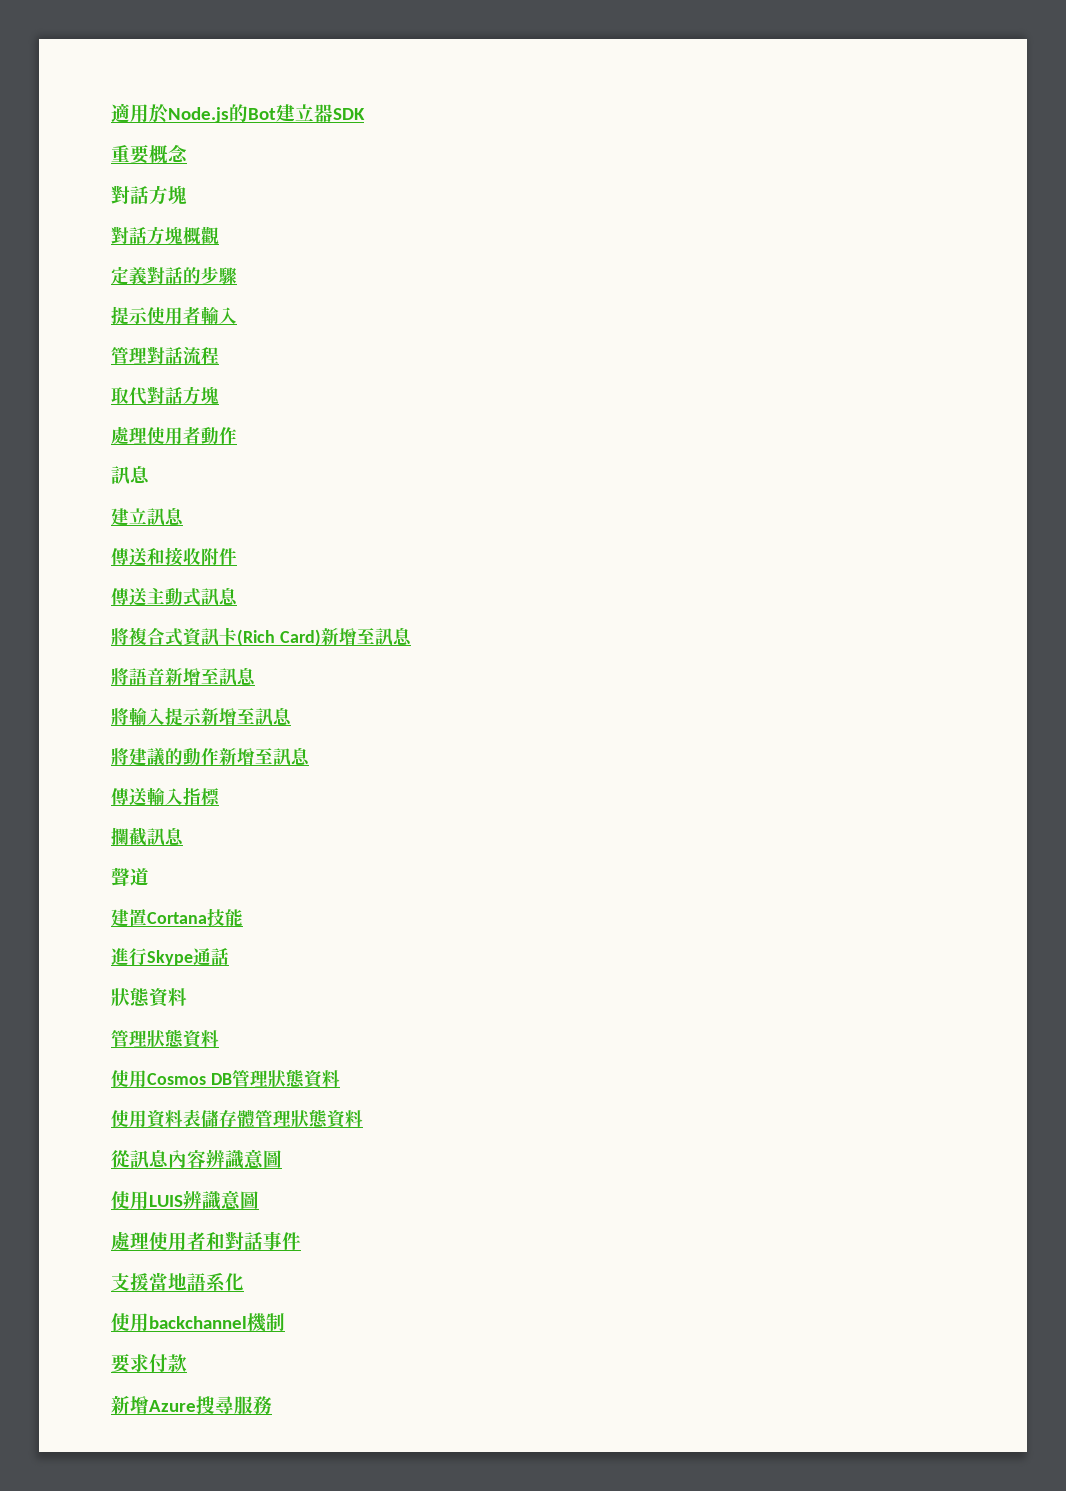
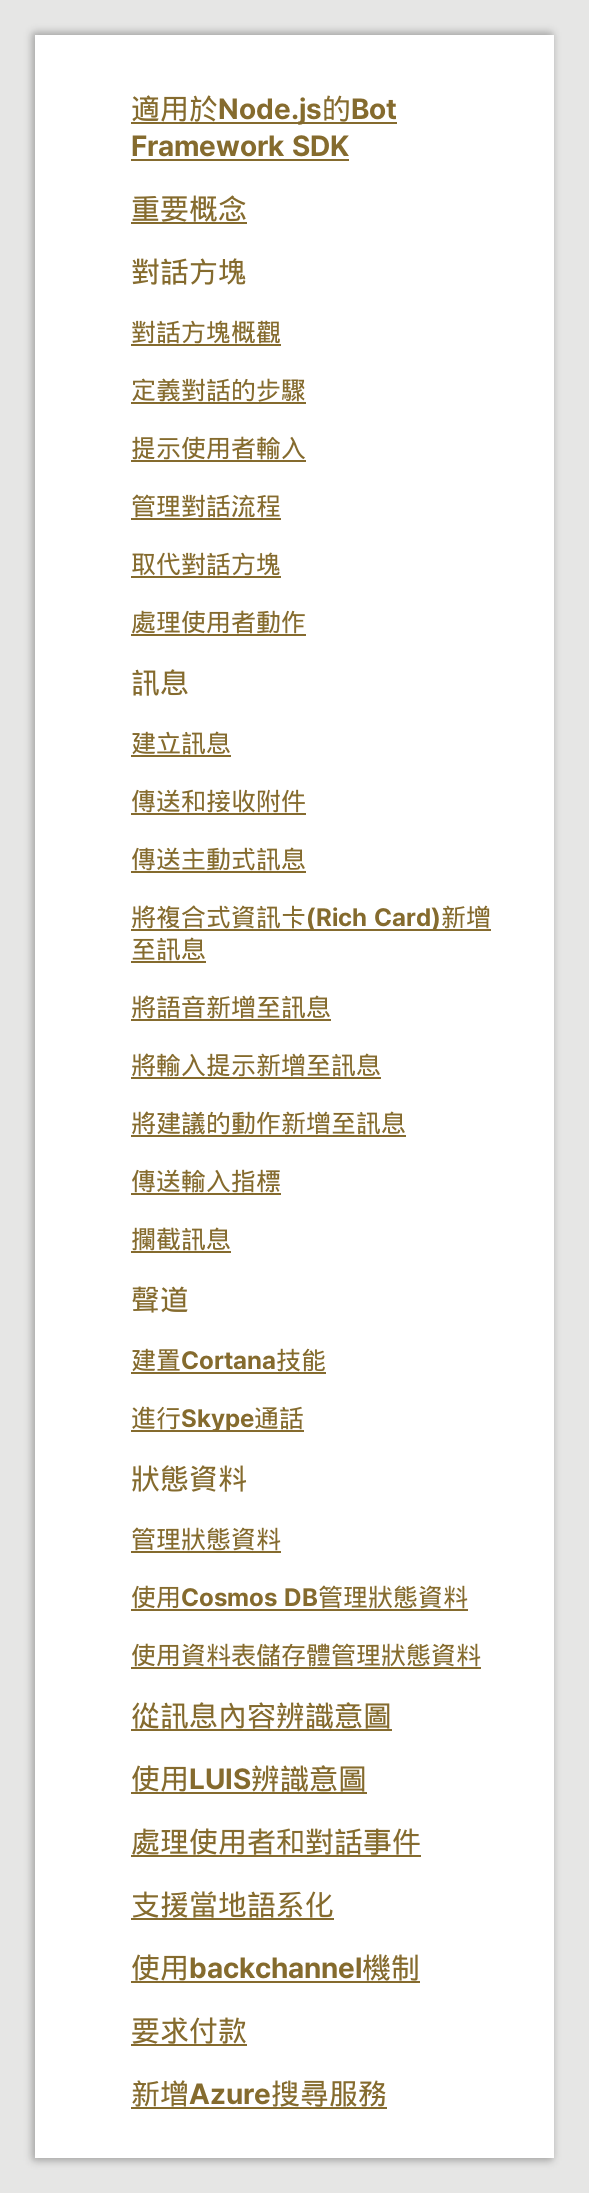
- 適用於Node.js的Bot建立器SDK
+ 適用於Node.js的Bot Framework SDK

